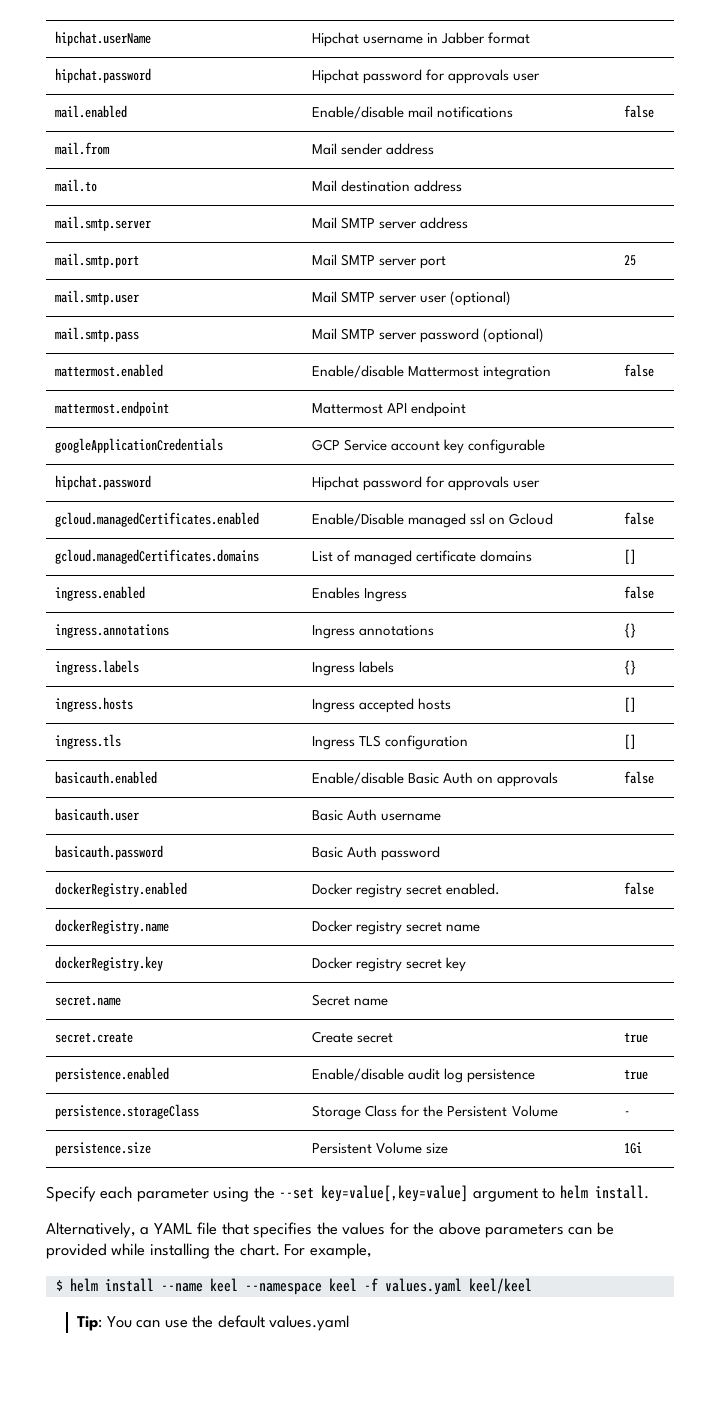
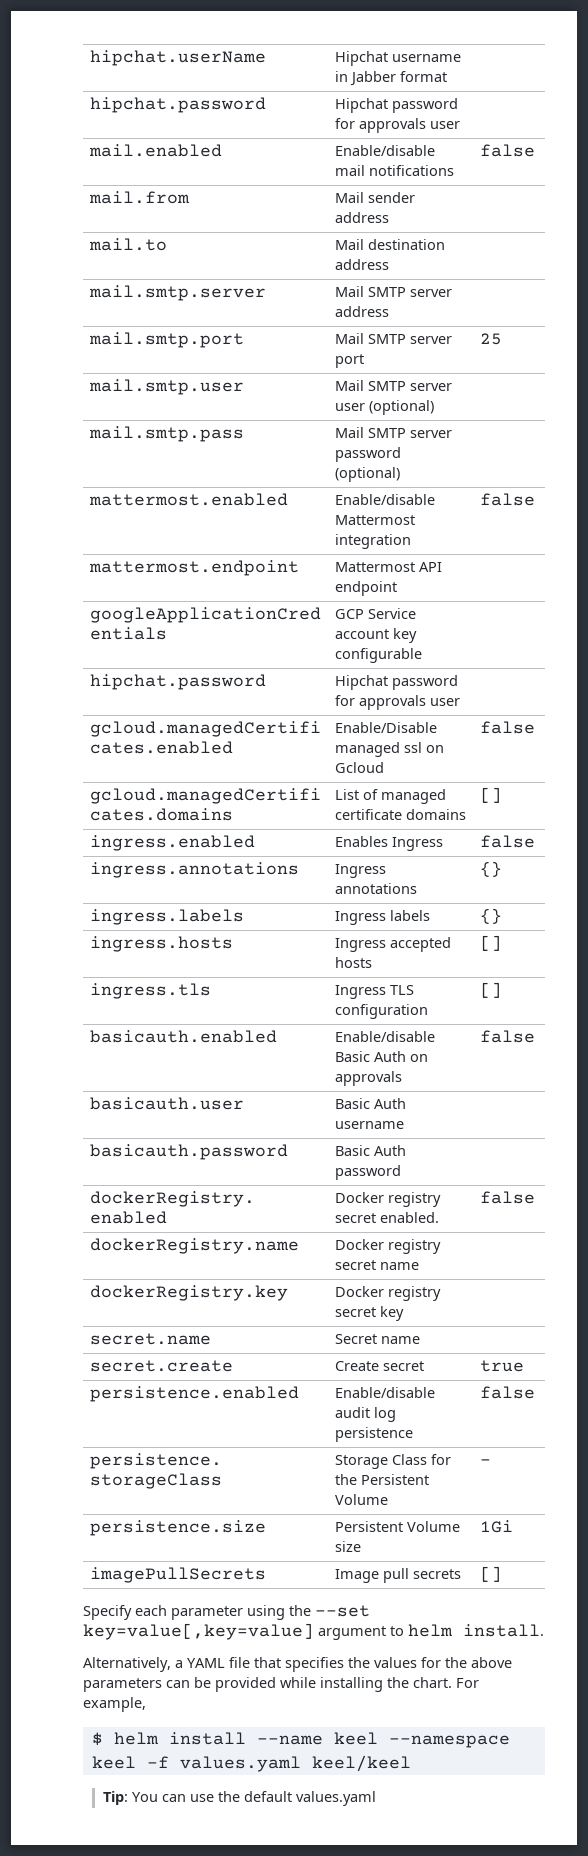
- persistence.enabled | Enable/disable audit log persistence | true
+ persistence.enabled | Enable/disable audit log persistence | false
+ imagePullSecrets | Image pull secrets | []

